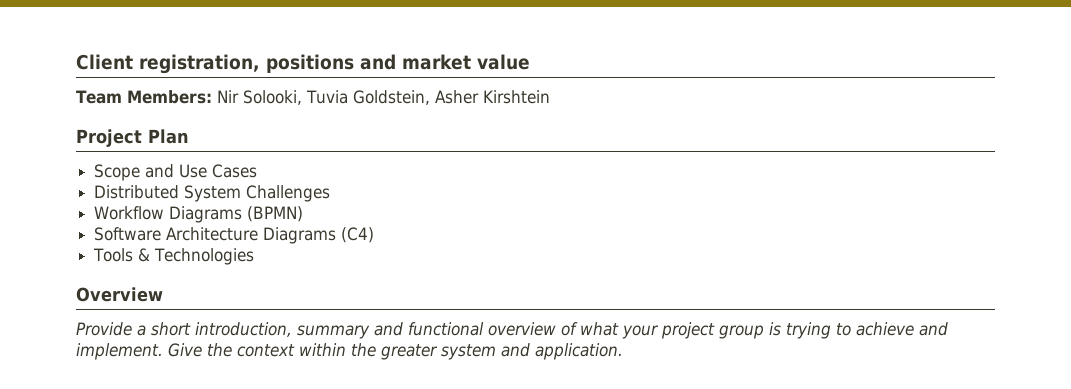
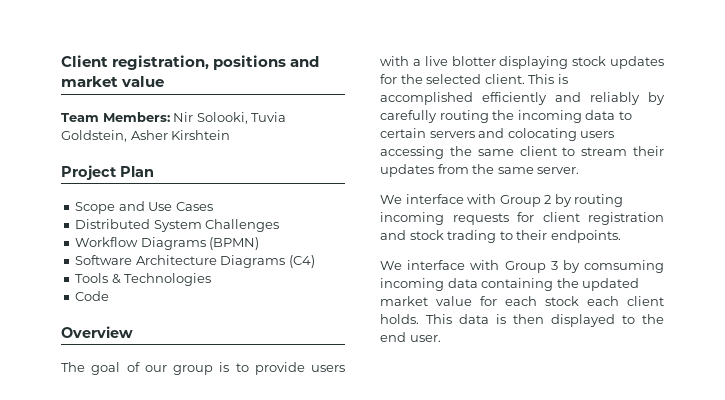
+ Code
- Provide a short introduction, summary and functional overview of what your project group is trying to achieve and implement. Give the context within the greater system and application.
+ The goal of our group is to provide users with a live blotter displaying stock updates for the selected client. This is accomplished efficiently and reliably by carefully routing the incoming data to certain servers and colocating users accessing the same client to stream their updates from the same server.
+ We interface with Group 2 by routing incoming requests for client registration and stock trading to their endpoints.
+ We interface with Group 3 by comsuming incoming data containing the updated market value for each stock each client holds. This data is then displayed to the end user.

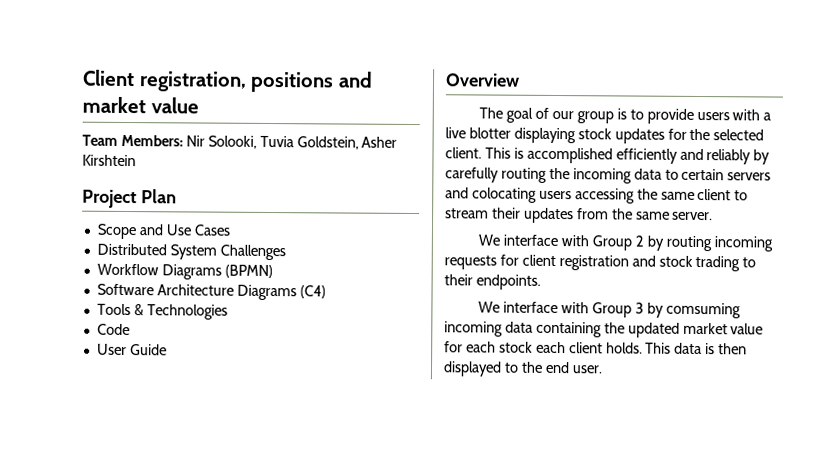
+ User Guide

